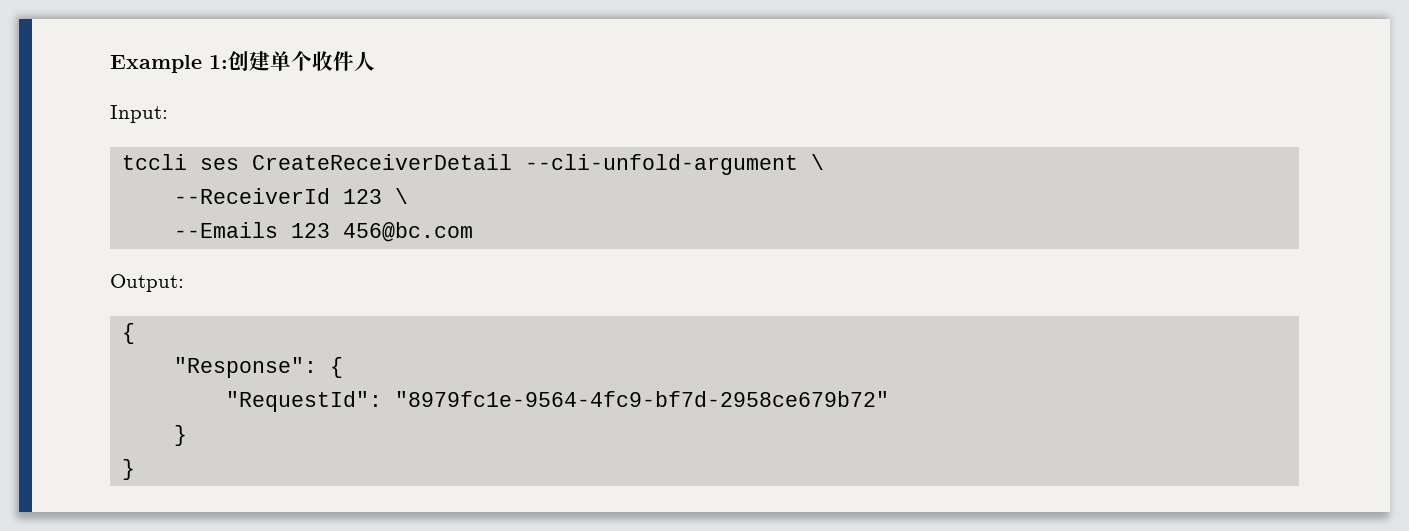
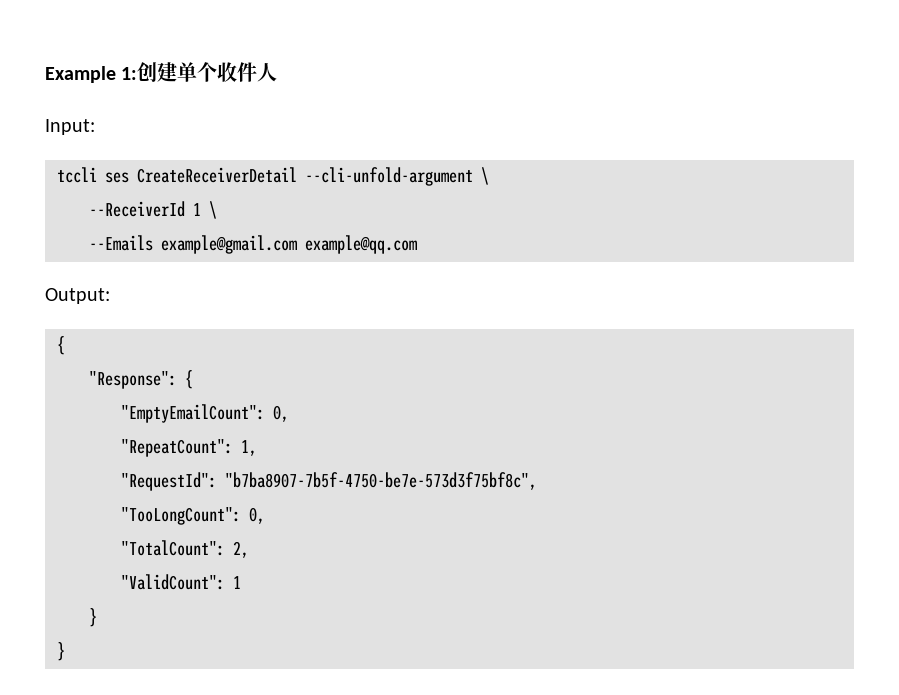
- --ReceiverId 123 \
+ --ReceiverId 1 \
- --Emails 123 456@bc.com
+ --Emails example@gmail.com example@qq.com
- "RequestId": "8979fc1e-9564-4fc9-bf7d-2958ce679b72"
+ "EmptyEmailCount": 0,
+ "RepeatCount": 1,
+ "RequestId": "b7ba8907-7b5f-4750-be7e-573d3f75bf8c",
+ "TooLongCount": 0,
+ "TotalCount": 2,
+ "ValidCount": 1

